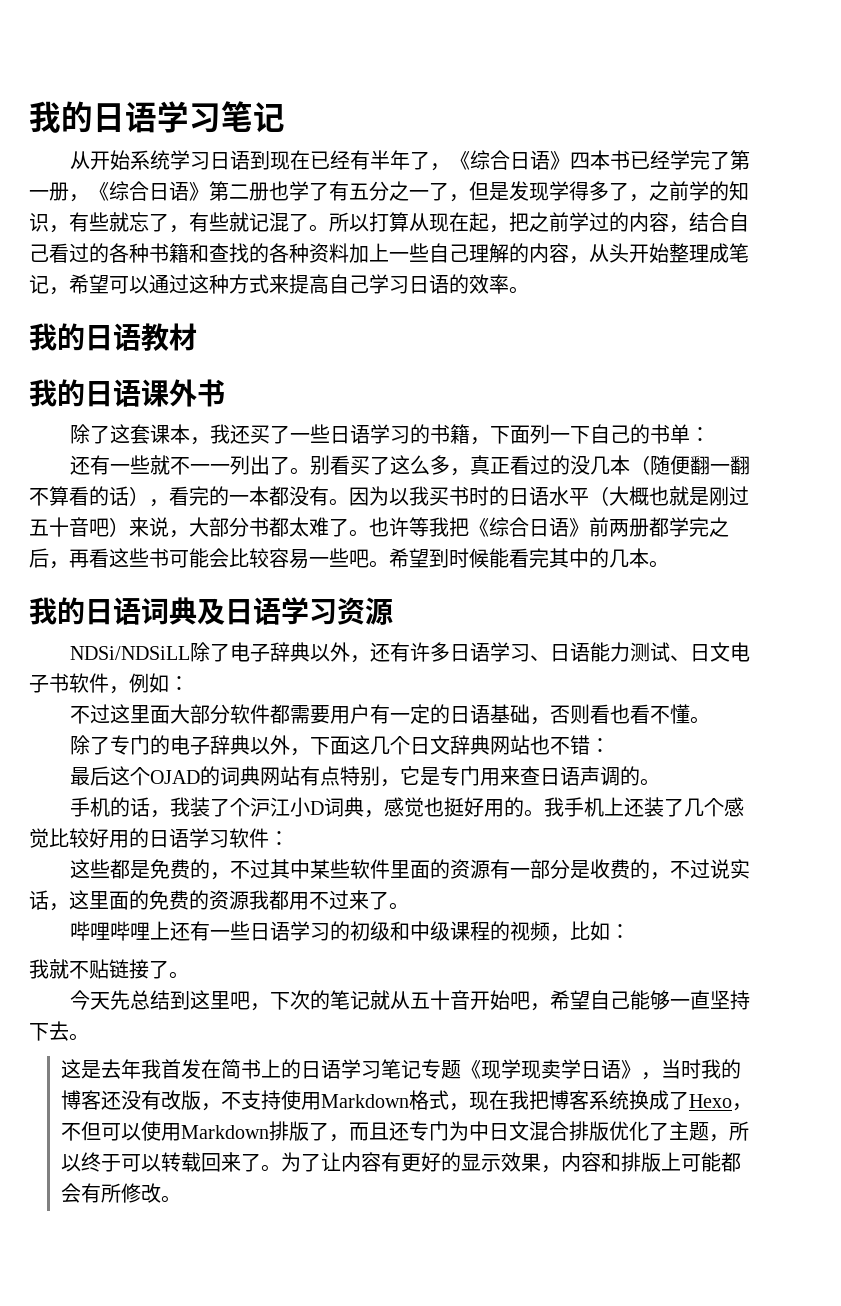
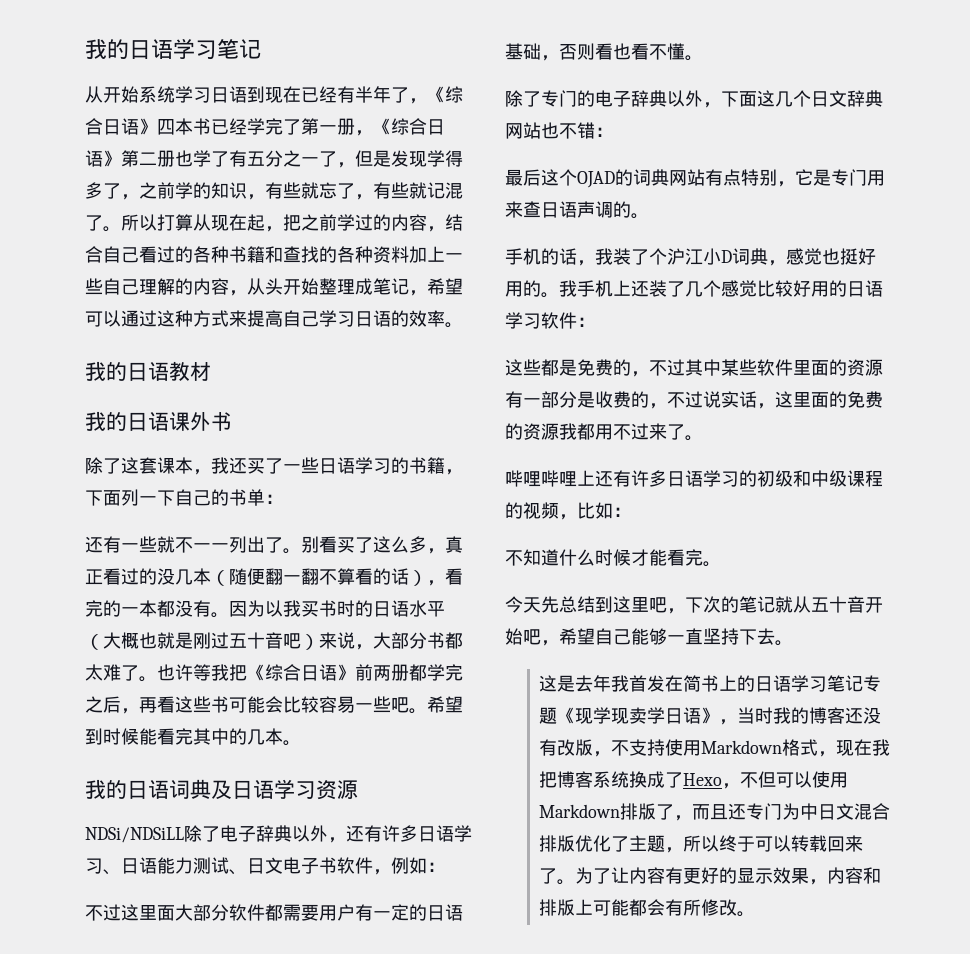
- 哔哩哔哩上还有一些日语学习的初级和中级课程的视频，比如：
+ 哔哩哔哩上还有许多日语学习的初级和中级课程的视频，比如：
- 我就不贴链接了。
+ 不知道什么时候才能看完。

